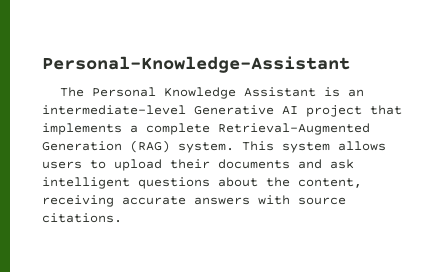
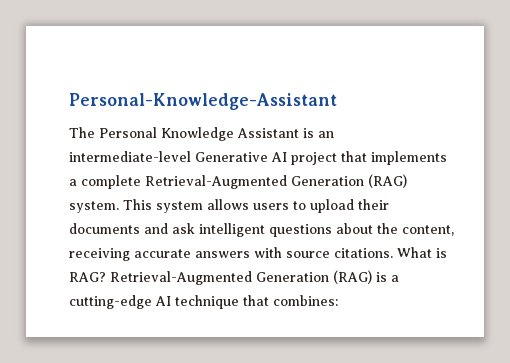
+ What is RAG? Retrieval-Augmented Generation (RAG) is a cutting-edge AI technique that combines:

